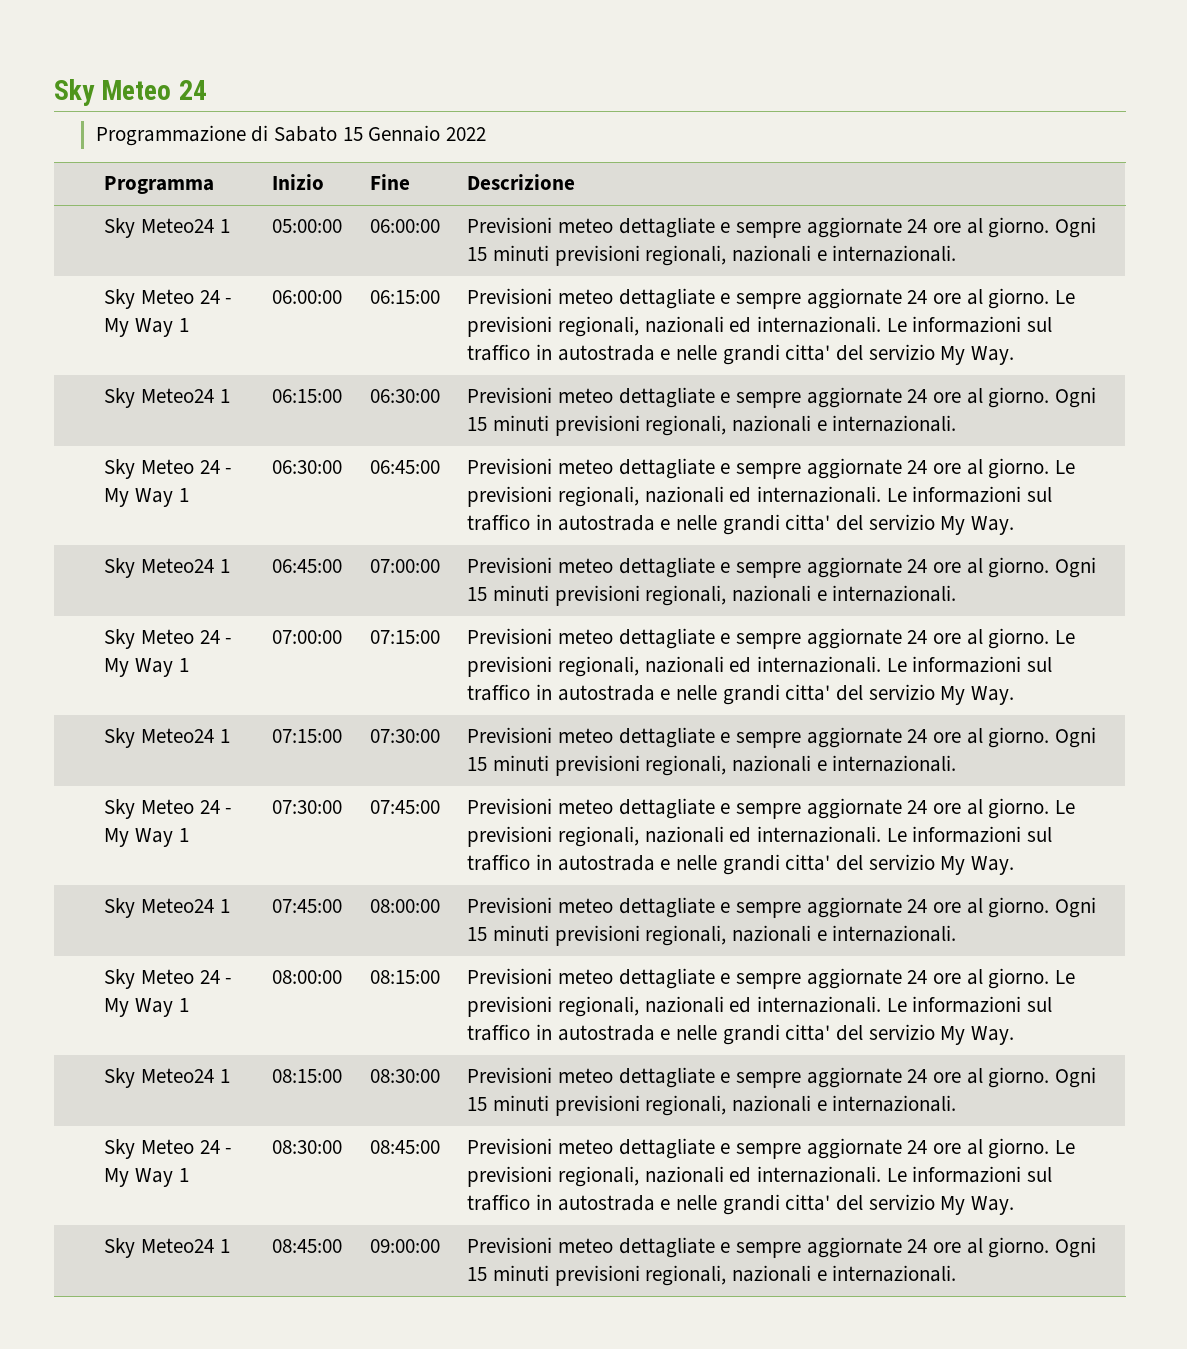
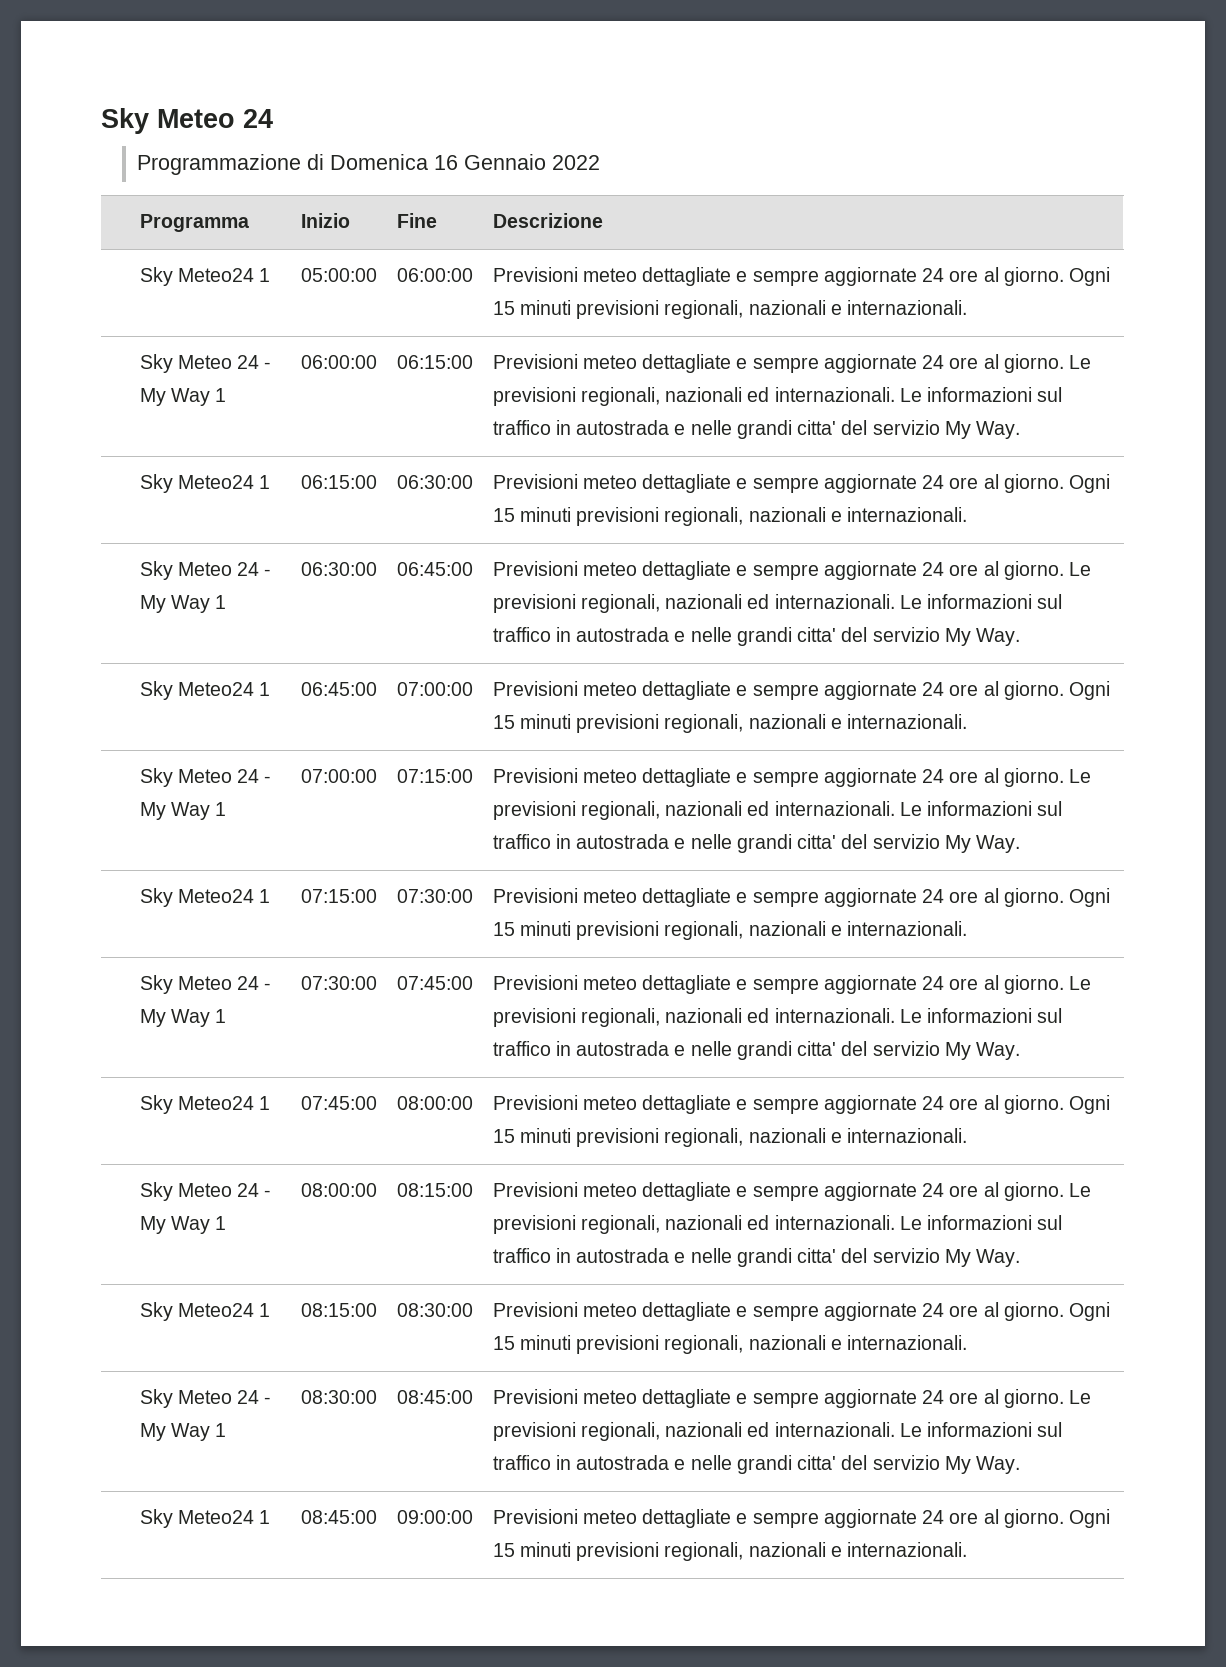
- Programmazione di Sabato 15 Gennaio 2022
+ Programmazione di Domenica 16 Gennaio 2022

